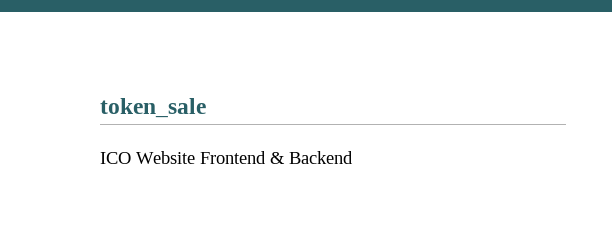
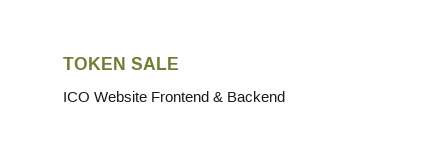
- token_sale
+ TOKEN SALE

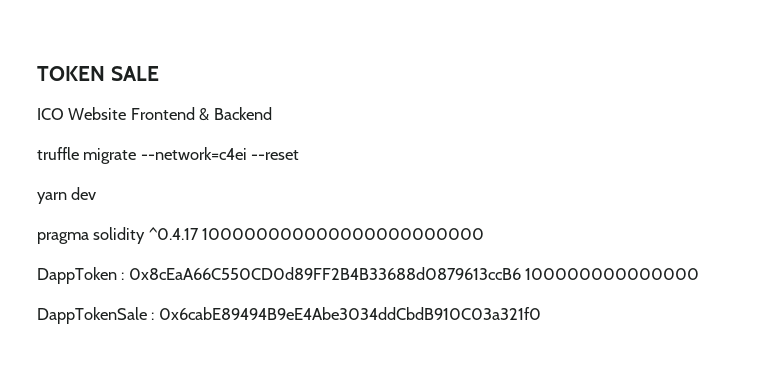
+ truffle migrate --network=c4ei --reset
+ yarn dev
+ pragma solidity ^0.4.17 100000000000000000000000
+ DappToken : 0x8cEaA66C550CD0d89FF2B4B33688d0879613ccB6 100000000000000
+ DappTokenSale : 0x6cabE89494B9eE4Abe3034ddCbdB910C03a321f0

